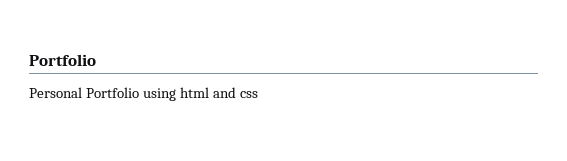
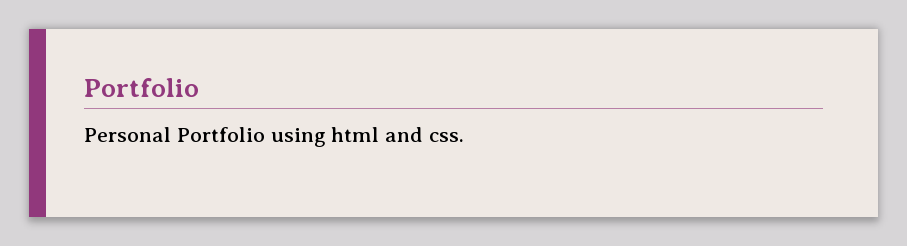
- Personal Portfolio using html and css
+ Personal Portfolio using html and css.

